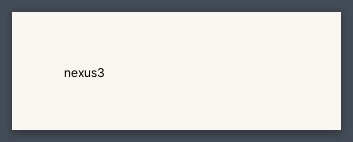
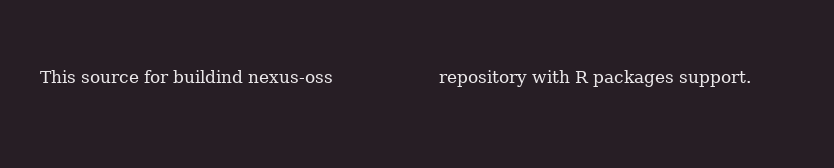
- nexus3
+ This source for buildind nexus-oss repository with R packages support.

